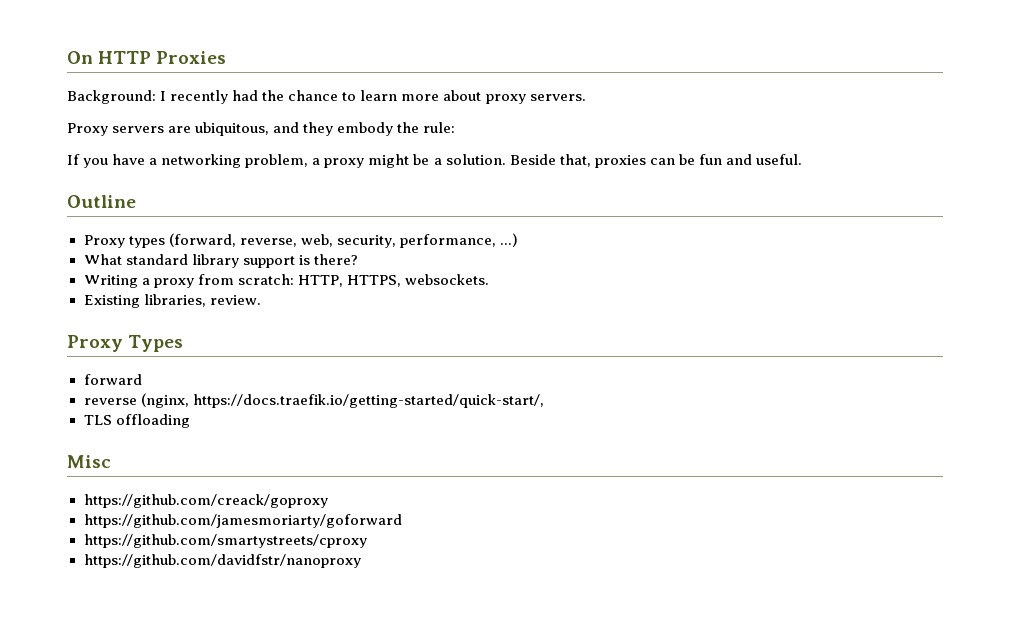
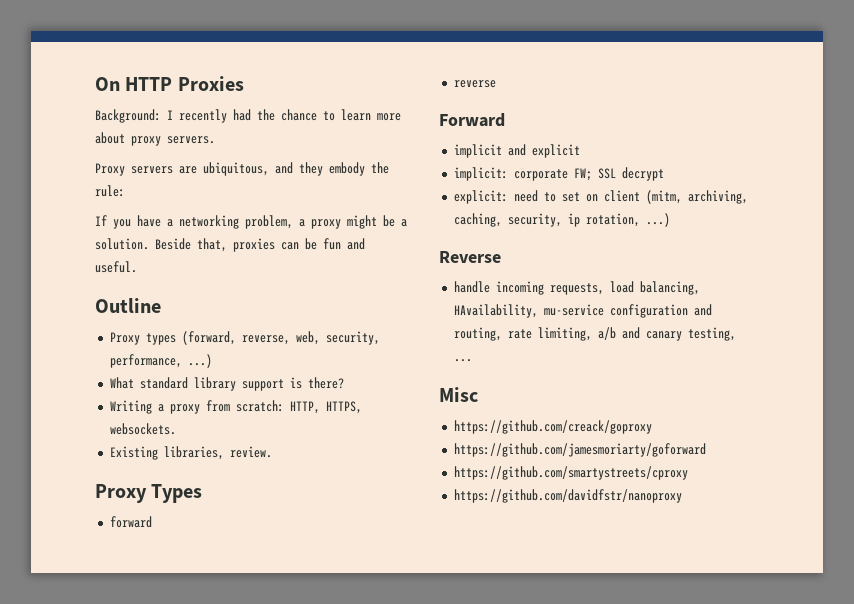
- reverse (nginx, https://docs.traefik.io/getting-started/quick-start/,
- TLS offloading
+ reverse
+ Forward
+ implicit and explicit
+ implicit: corporate FW; SSL decrypt
+ explicit: need to set on client (mitm, archiving, caching, security, ip rotation, ...)
+ Reverse
+ handle incoming requests, load balancing, HAvailability, mu-service configuration and routing, rate limiting, a/b and canary testing, ...

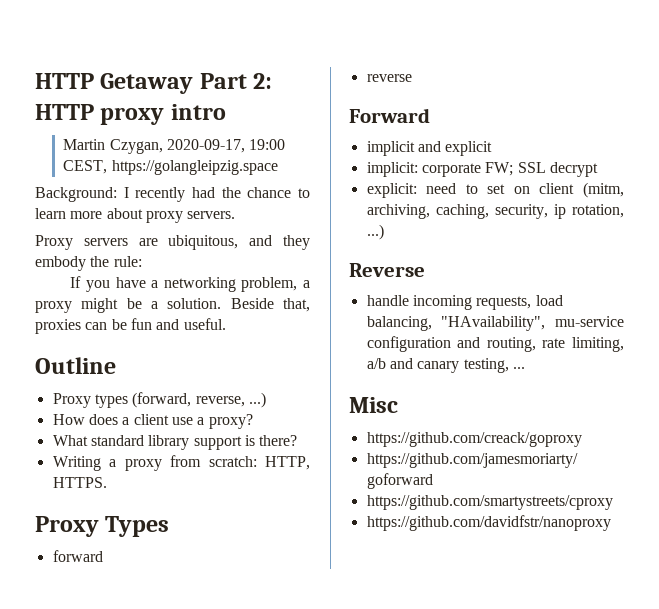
- On HTTP Proxies
+ HTTP Getaway Part 2: HTTP proxy intro
+ Martin Czygan, 2020-09-17, 19:00 CEST, https://golangleipzig.space
- Proxy types (forward, reverse, web, security, performance, ...)
+ Proxy types (forward, reverse, ...)
+ How does a client use a proxy?
- Writing a proxy from scratch: HTTP, HTTPS, websockets.
- Existing libraries, review.
+ Writing a proxy from scratch: HTTP, HTTPS.
- handle incoming requests, load balancing, HAvailability, mu-service configuration and routing, rate limiting, a/b and canary testing, ...
+ handle incoming requests, load balancing, "HAvailability", mu-service configuration and routing, rate limiting, a/b and canary testing, ...

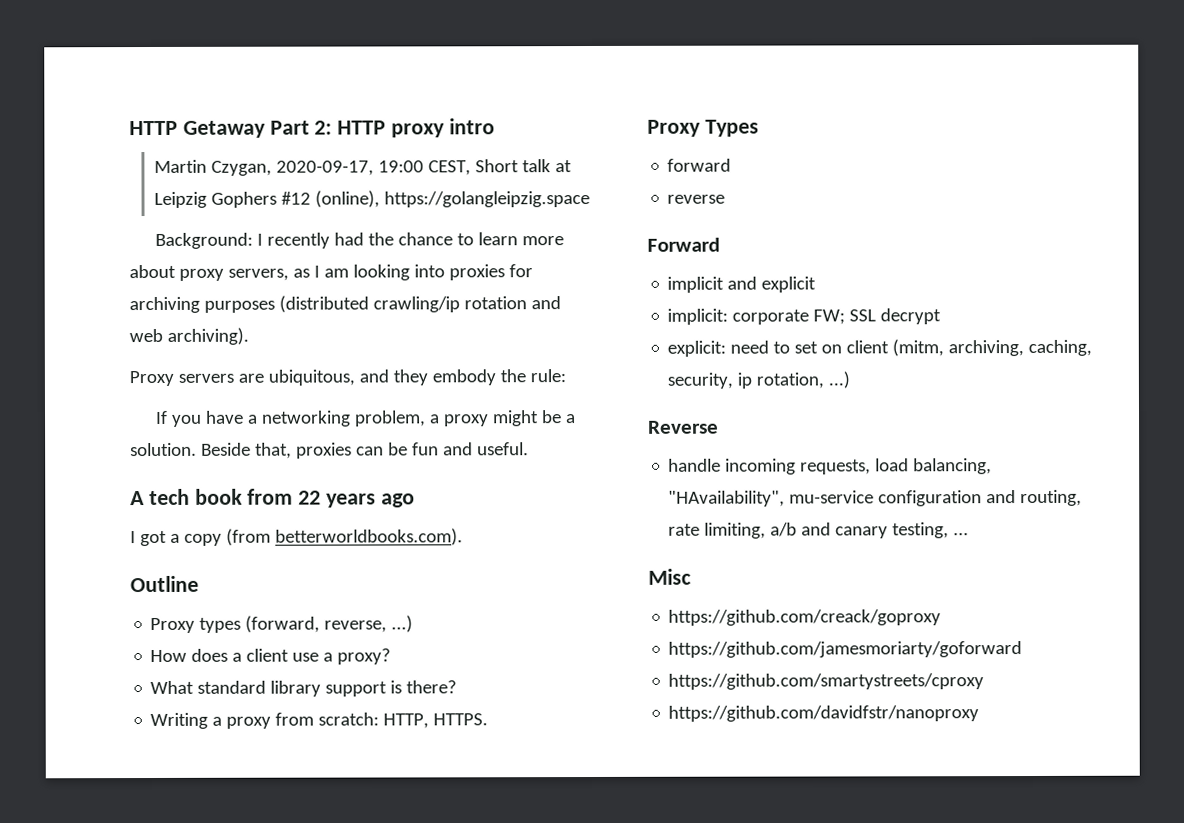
- Martin Czygan, 2020-09-17, 19:00 CEST, https://golangleipzig.space
+ Martin Czygan, 2020-09-17, 19:00 CEST, Short talk at Leipzig Gophers #12 (online), https://golangleipzig.space
- Background: I recently had the chance to learn more about proxy servers.
+ Background: I recently had the chance to learn more about proxy servers, as I am looking into proxies for archiving purposes (distributed crawling/ip rotation and web archiving).
+ A tech book from 22 years ago
+ I got a copy (from betterworldbooks.com).

